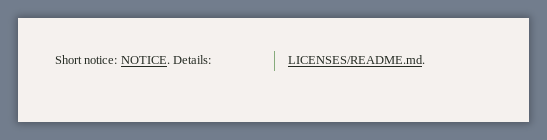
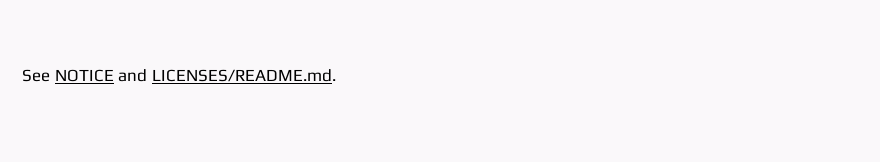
- Short notice: NOTICE. Details: LICENSES/README.md.
+ See NOTICE and LICENSES/README.md.

